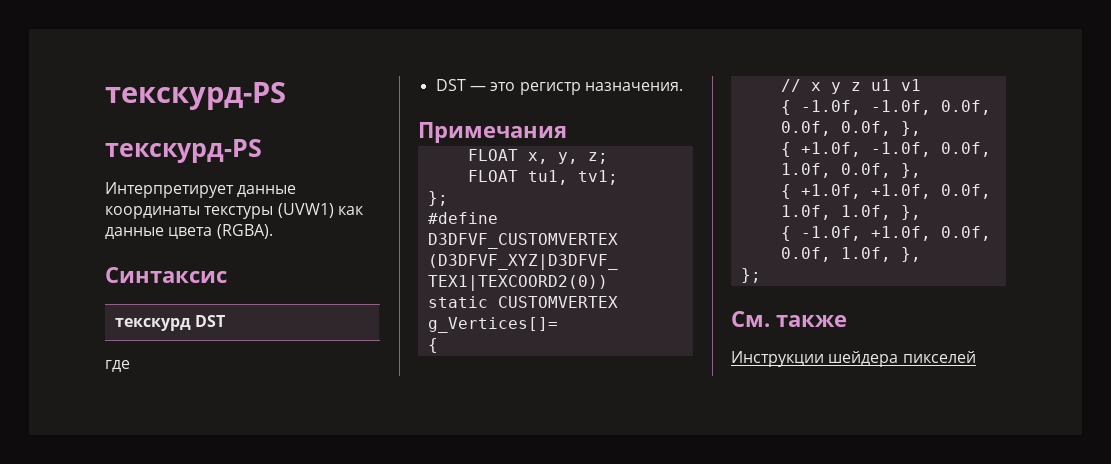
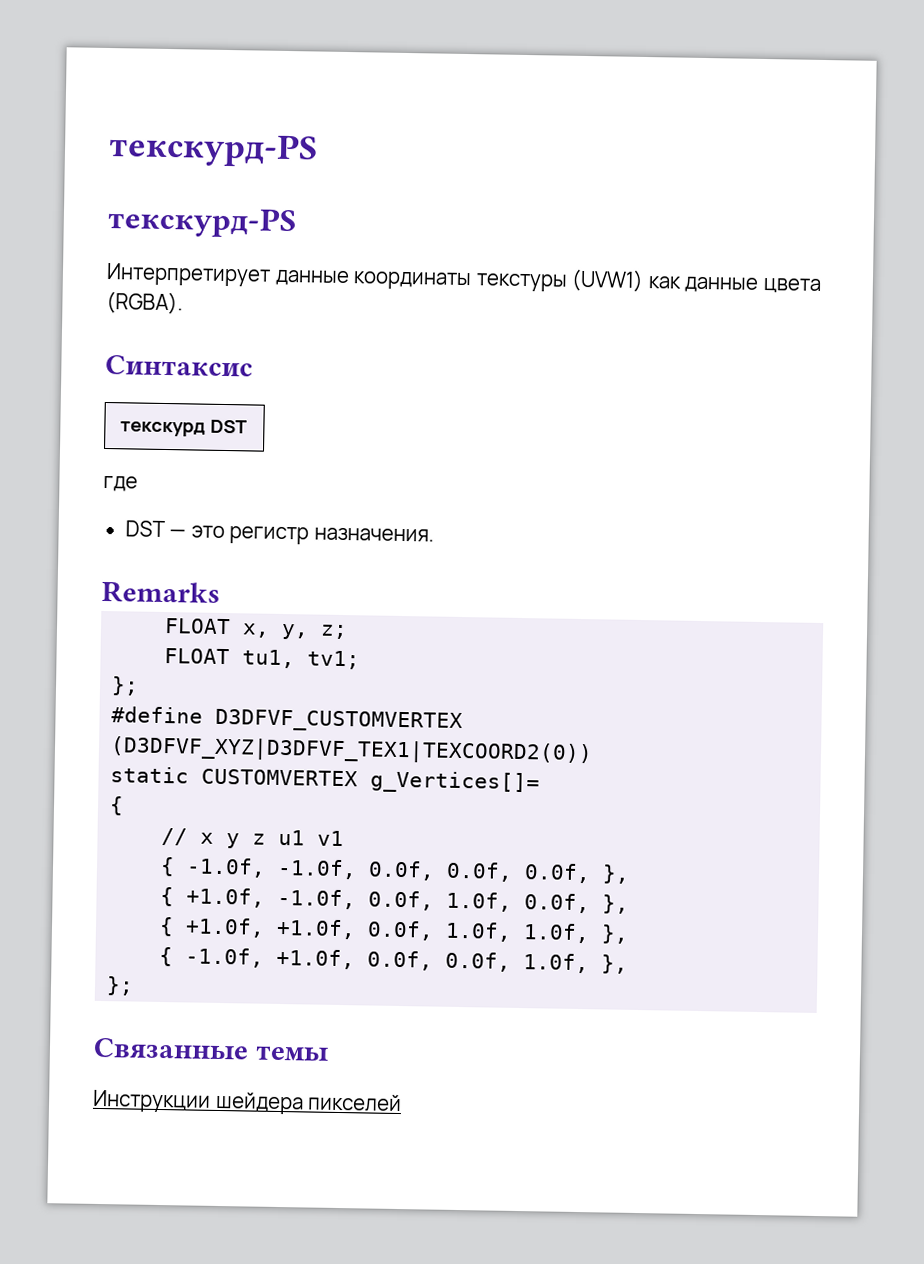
- Примечания
+ Remarks
- См. также
+ Связанные темы

